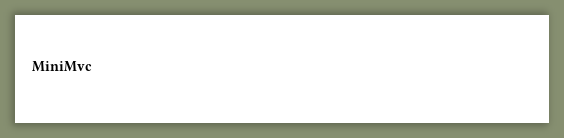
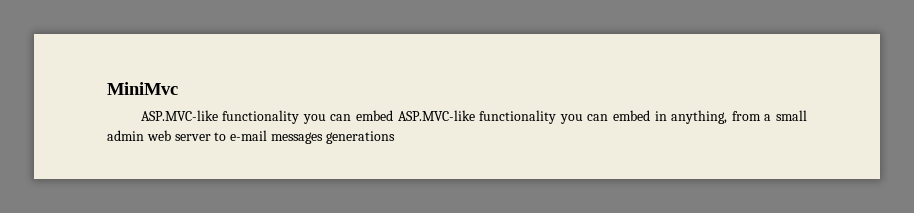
+ ASP.MVC-like functionality you can embed ASP.MVC-like functionality you can embed in anything, from a small admin web server to e-mail messages generations

